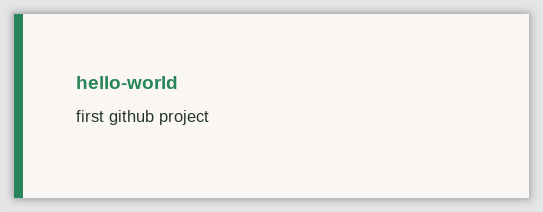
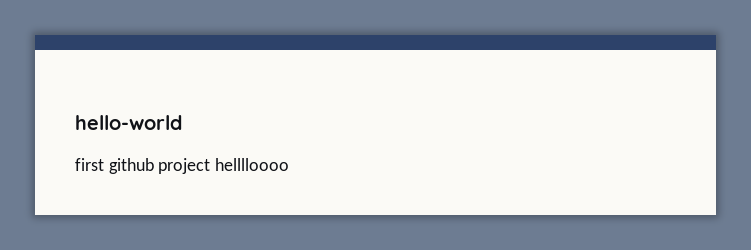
- first github project
+ first github project helllloooo

